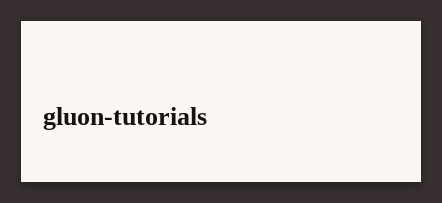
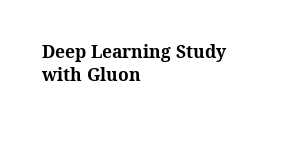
- gluon-tutorials
+ Deep Learning Study with Gluon

